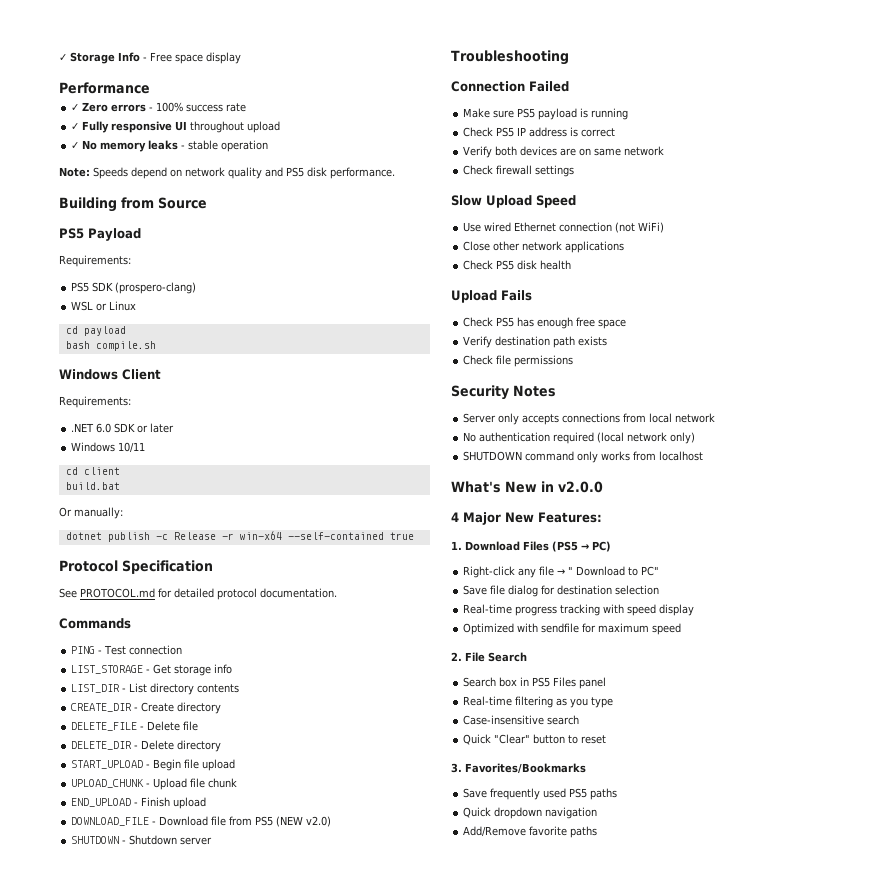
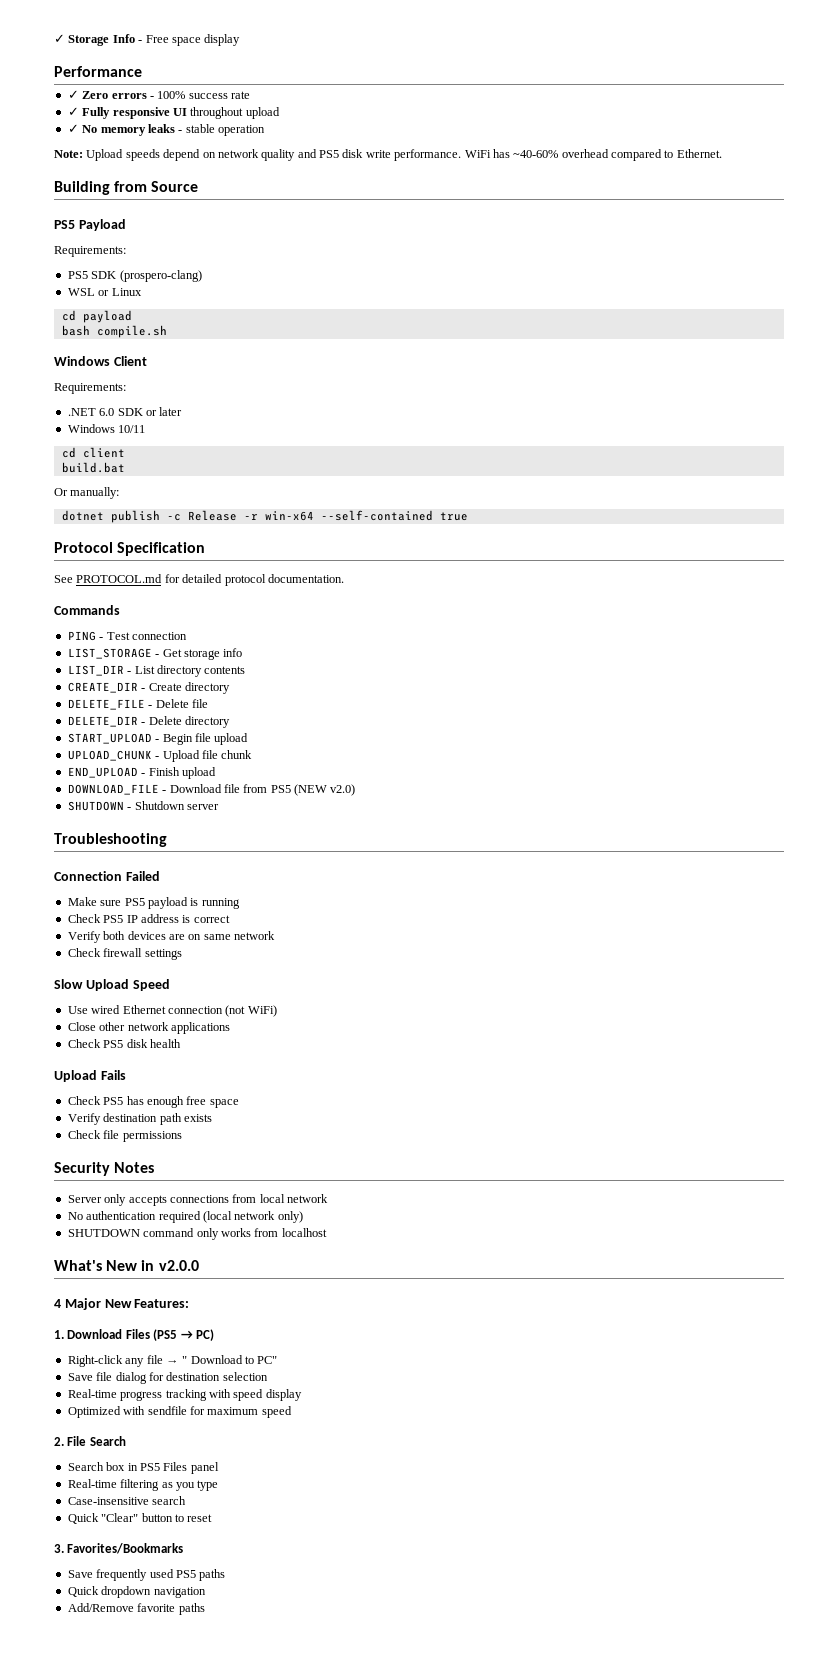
- Note: Speeds depend on network quality and PS5 disk performance.
+ Note: Upload speeds depend on network quality and PS5 disk write performance. WiFi has ~40-60% overhead compared to Ethernet.

